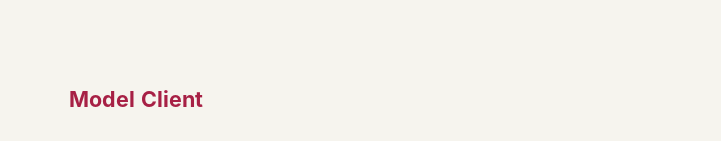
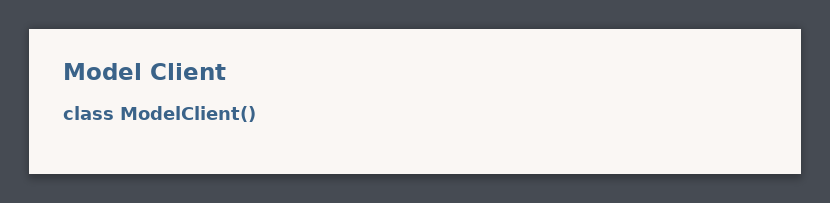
+ class ModelClient()

